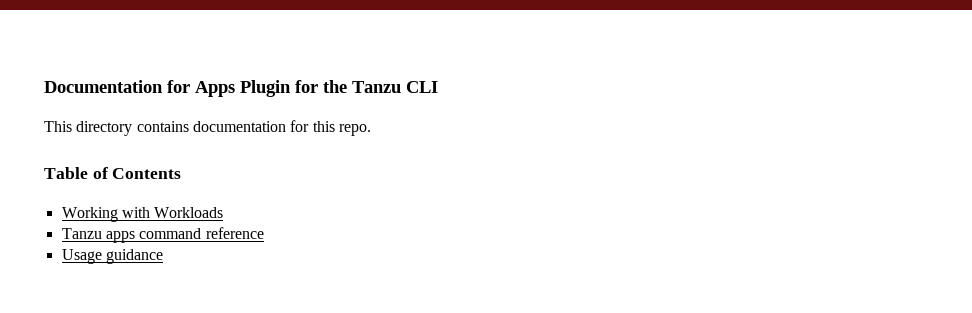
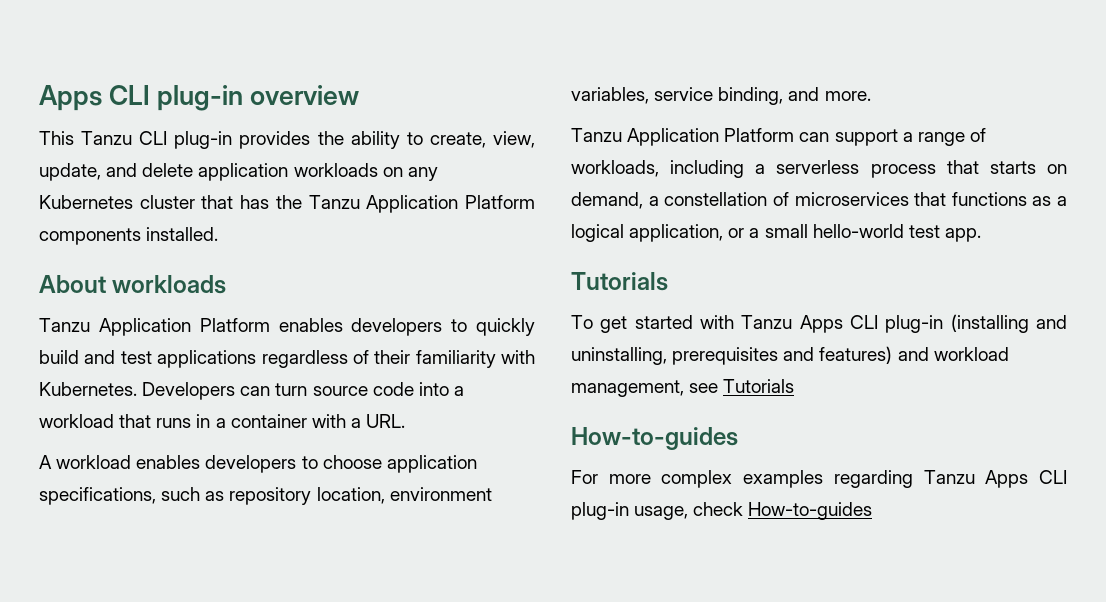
- Documentation for Apps Plugin for the Tanzu CLI
- This directory contains documentation for this repo.
- Table of Contents
- Working with Workloads
- Tanzu apps command reference
- Usage guidance
+ Apps CLI plug-in overview
+ This Tanzu CLI plug-in provides the ability to create, view, update, and delete application workloads on any Kubernetes cluster that has the Tanzu Application Platform components installed.
+ About workloads
+ Tanzu Application Platform enables developers to quickly build and test applications regardless of their familiarity with Kubernetes. Developers can turn source code into a workload that runs in a container with a URL.
+ A workload enables developers to choose application specifications, such as repository location, environment variables, service binding, and more.
+ Tanzu Application Platform can support a range of workloads, including a serverless process that starts on demand, a constellation of microservices that functions as a logical application, or a small hello-world test app.
+ Tutorials
+ To get started with Tanzu Apps CLI plug-in (installing and uninstalling, prerequisites and features) and workload management, see Tutorials
+ How-to-guides
+ For more complex examples regarding Tanzu Apps CLI plug-in usage, check How-to-guides

